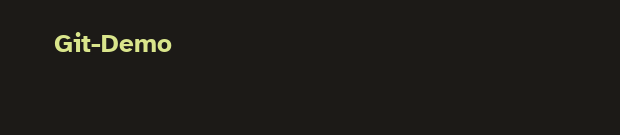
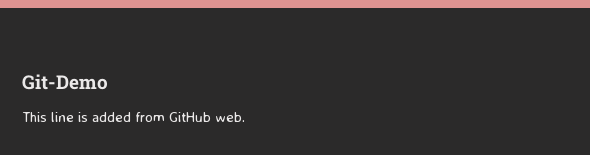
+ This line is added from GitHub web.

